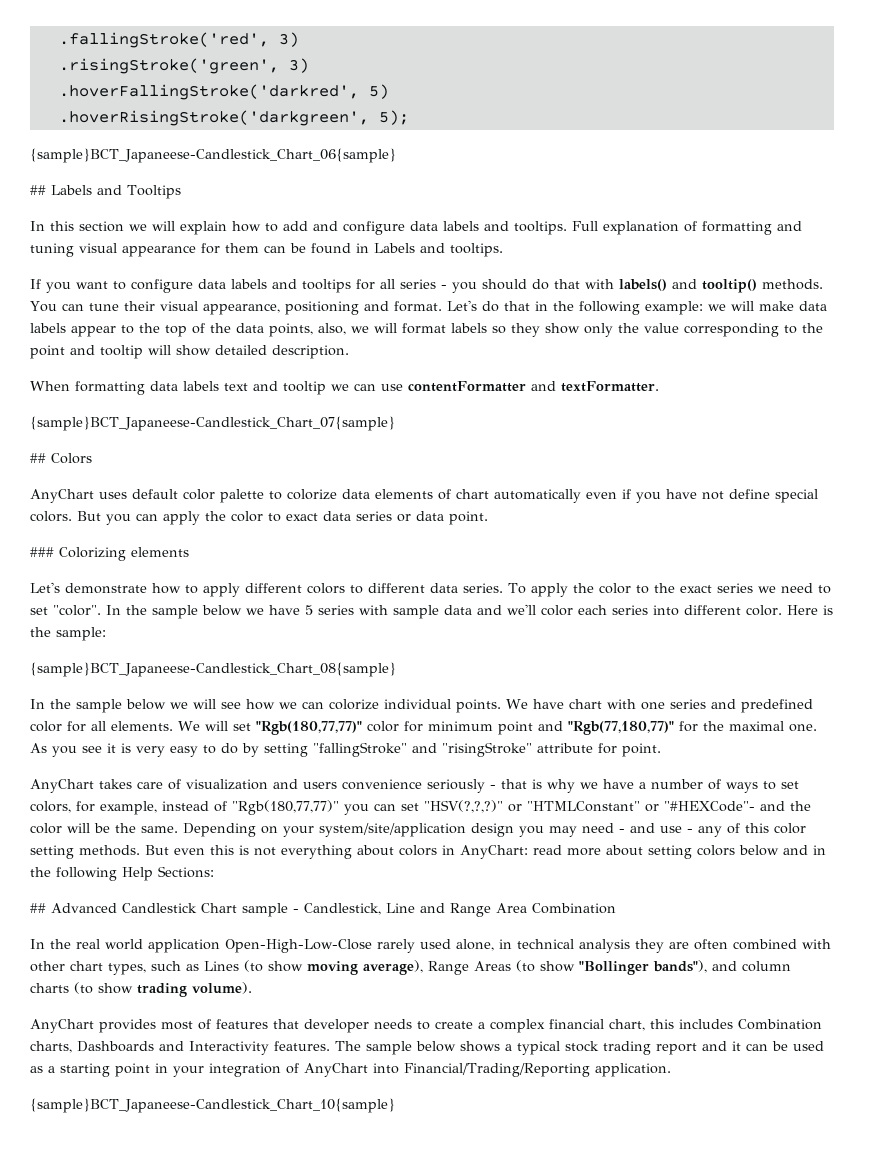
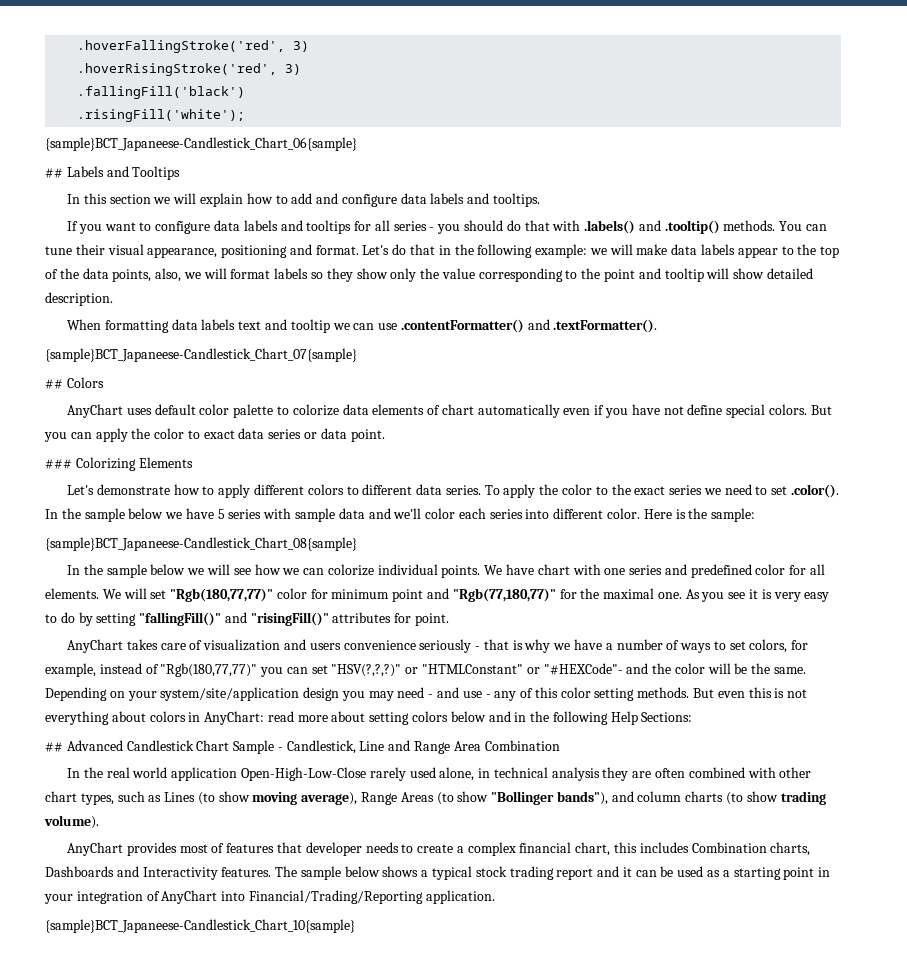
- .fallingStroke('red', 3)
- .risingStroke('green', 3)
- .hoverFallingStroke('darkred', 5)
- .hoverRisingStroke('darkgreen', 5);
+ .hoverFallingStroke('red', 3)
+ .hoverRisingStroke('red', 3)
+ .fallingFill('black')
+ .risingFill('white');
- Full explanation of formatting and tuning visual appearance for them can be found in Labels and tooltips.
- If you want to configure data labels and tooltips for all series - you should do that with labels() and tooltip() methods.
+ If you want to configure data labels and tooltips for all series - you should do that with .labels() and .tooltip() methods.
- When formatting data labels text and tooltip we can use contentFormatter and textFormatter.
+ When formatting data labels text and tooltip we can use .contentFormatter() and .textFormatter().
- ### Colorizing elements
+ ### Colorizing Elements
- To apply the color to the exact series we need to set "color". In the sample below we have 5 series with sample data and we'll color each series into different color.
+ To apply the color to the exact series we need to set .color(). In the sample below we have 5 series with sample data and we'll color each series into different color.
- As you see it is very easy to do by setting "fallingStroke" and "risingStroke" attribute for point.
+ As you see it is very easy to do by setting "fallingFill()" and "risingFill()" attributes for point.
- ## Advanced Candlestick Chart sample - Candlestick, Line and Range Area Combination
+ ## Advanced Candlestick Chart Sample - Candlestick, Line and Range Area Combination

